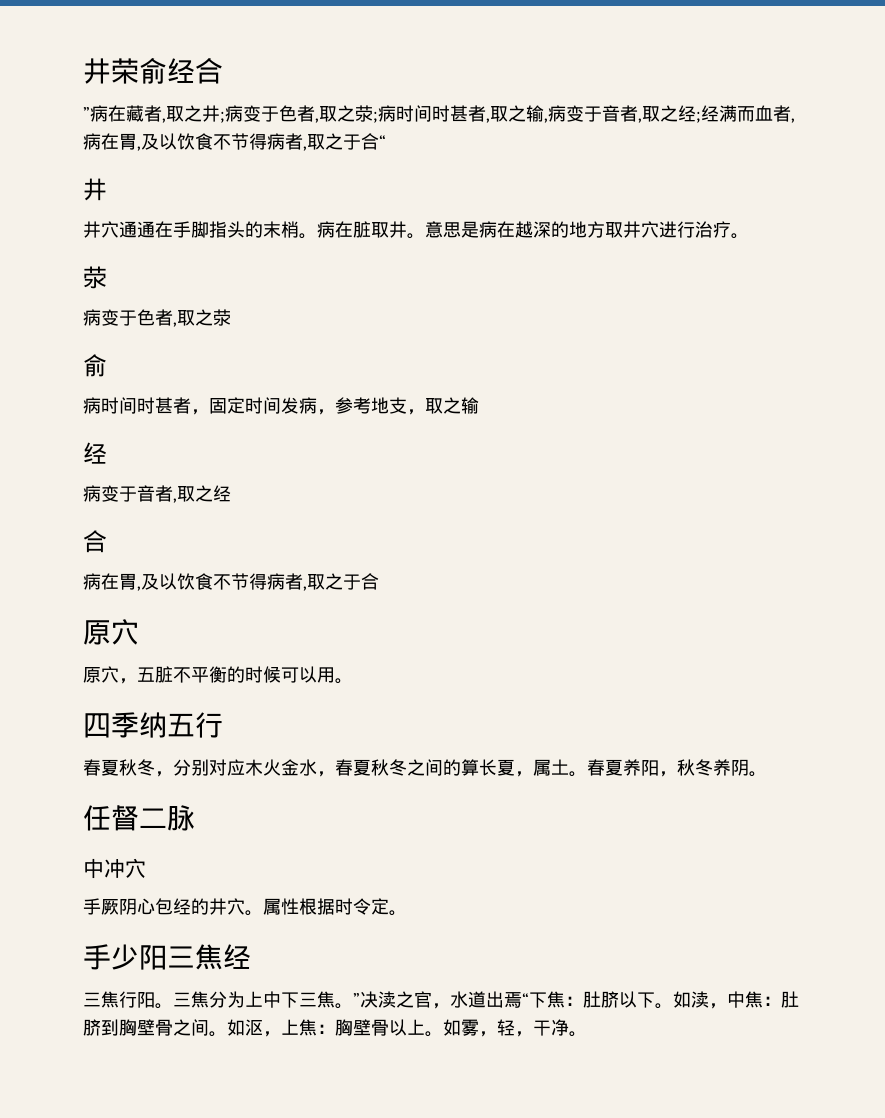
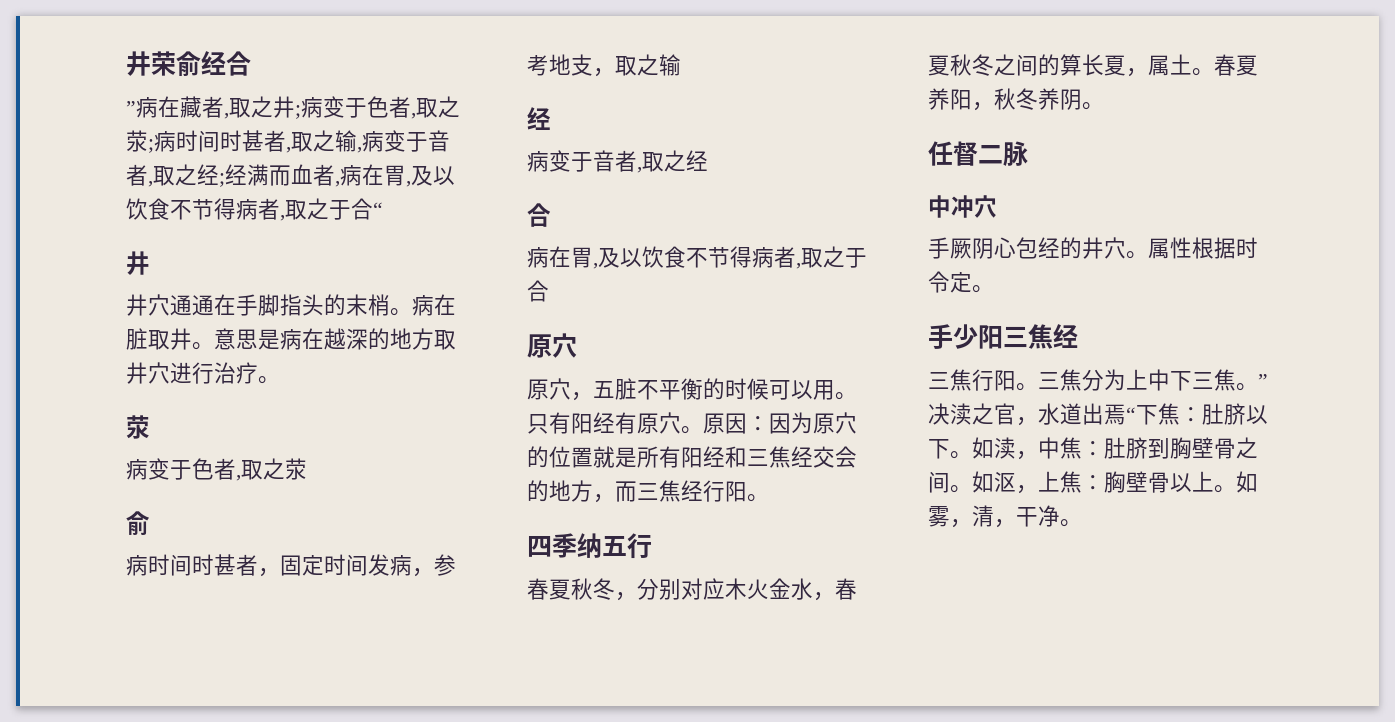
+ 只有阳经有原穴。原因：因为原穴的位置就是所有阳经和三焦经交会的地方，而三焦经行阳。
- 如雾，轻，干净。
+ 如雾，清，干净。

